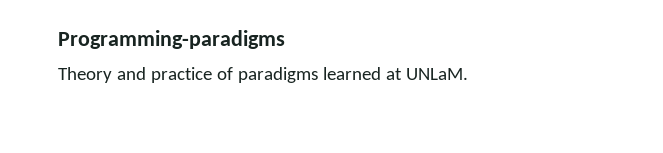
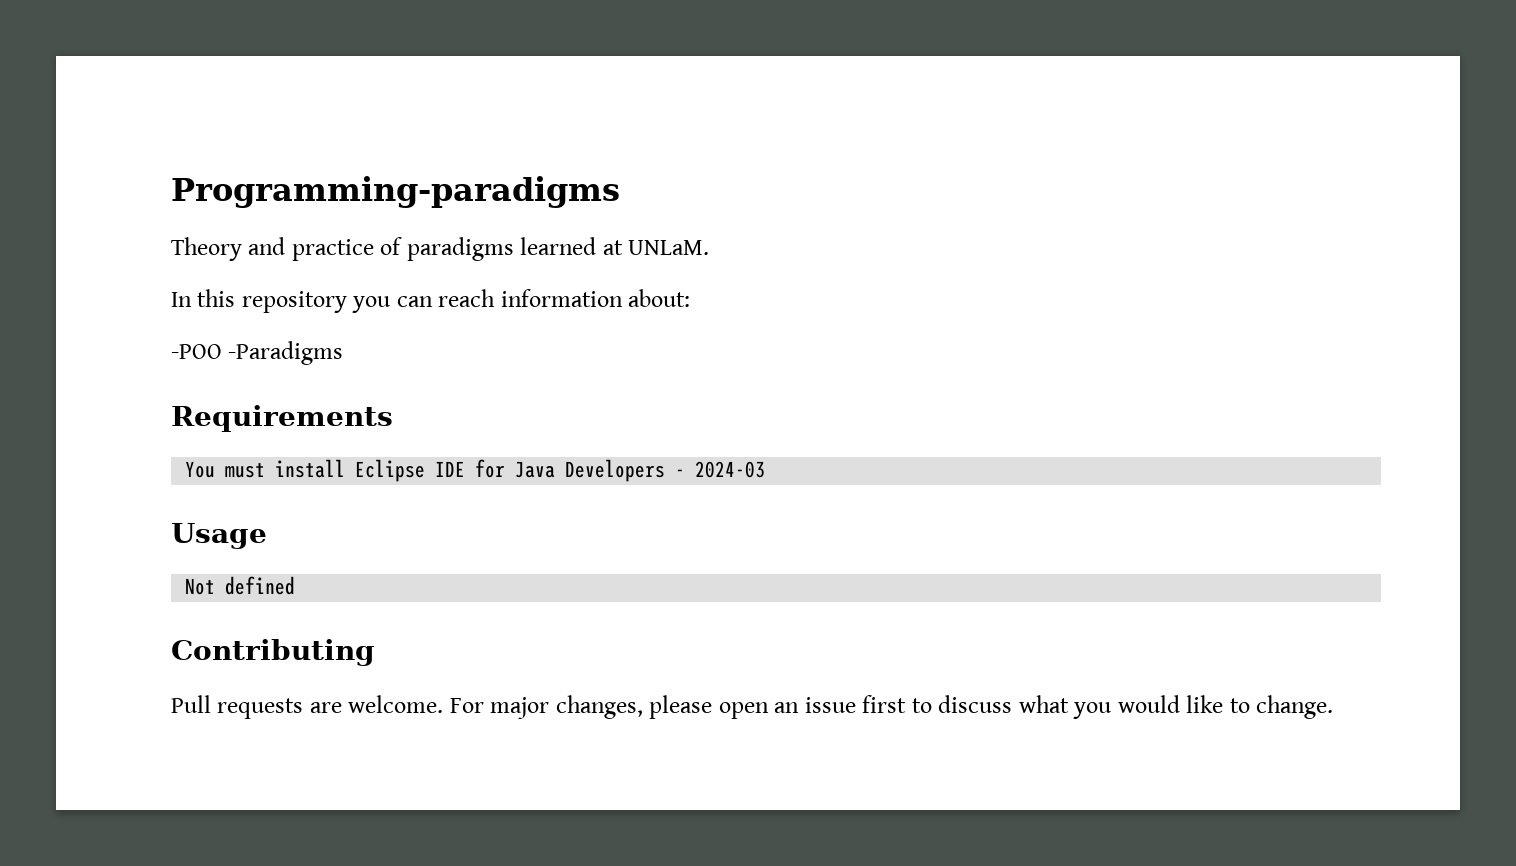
+ In this repository you can reach information about:
+ -POO -Paradigms
+ Requirements
+ You must install Eclipse IDE for Java Developers - 2024-03
+ Usage
+ Not defined
+ Contributing
+ Pull requests are welcome. For major changes, please open an issue first to discuss what you would like to change.

